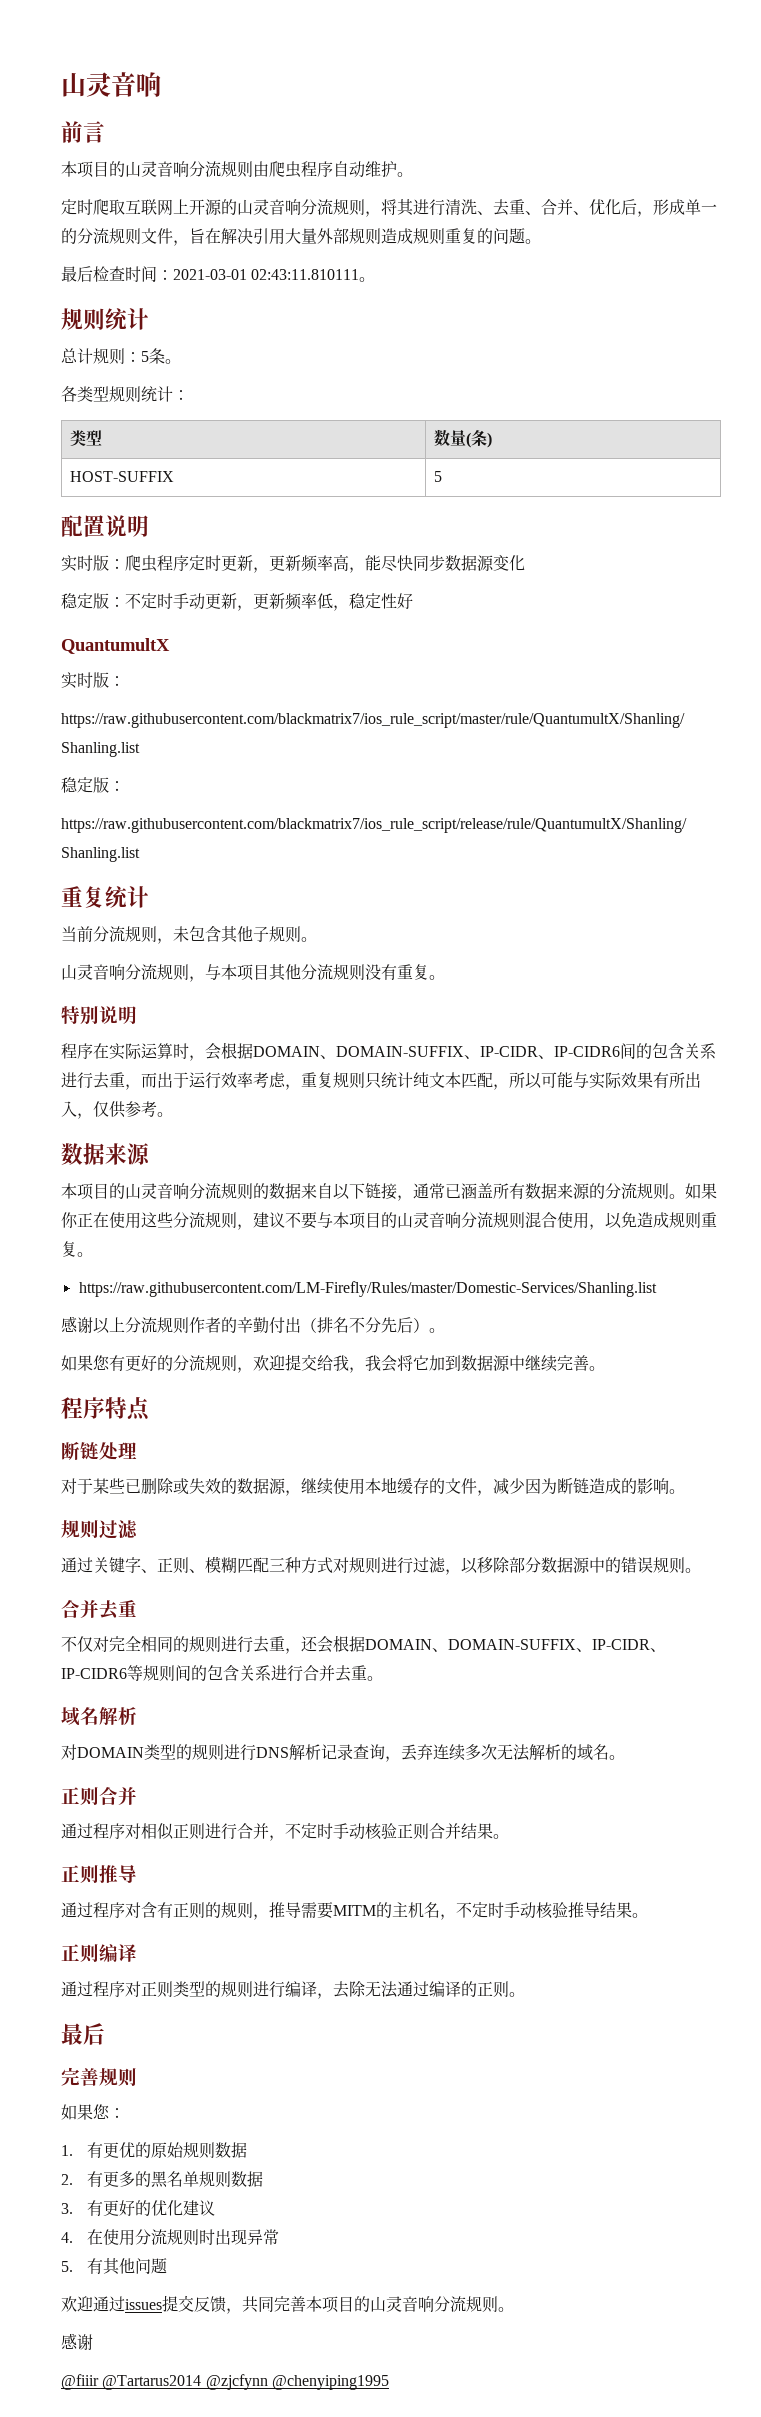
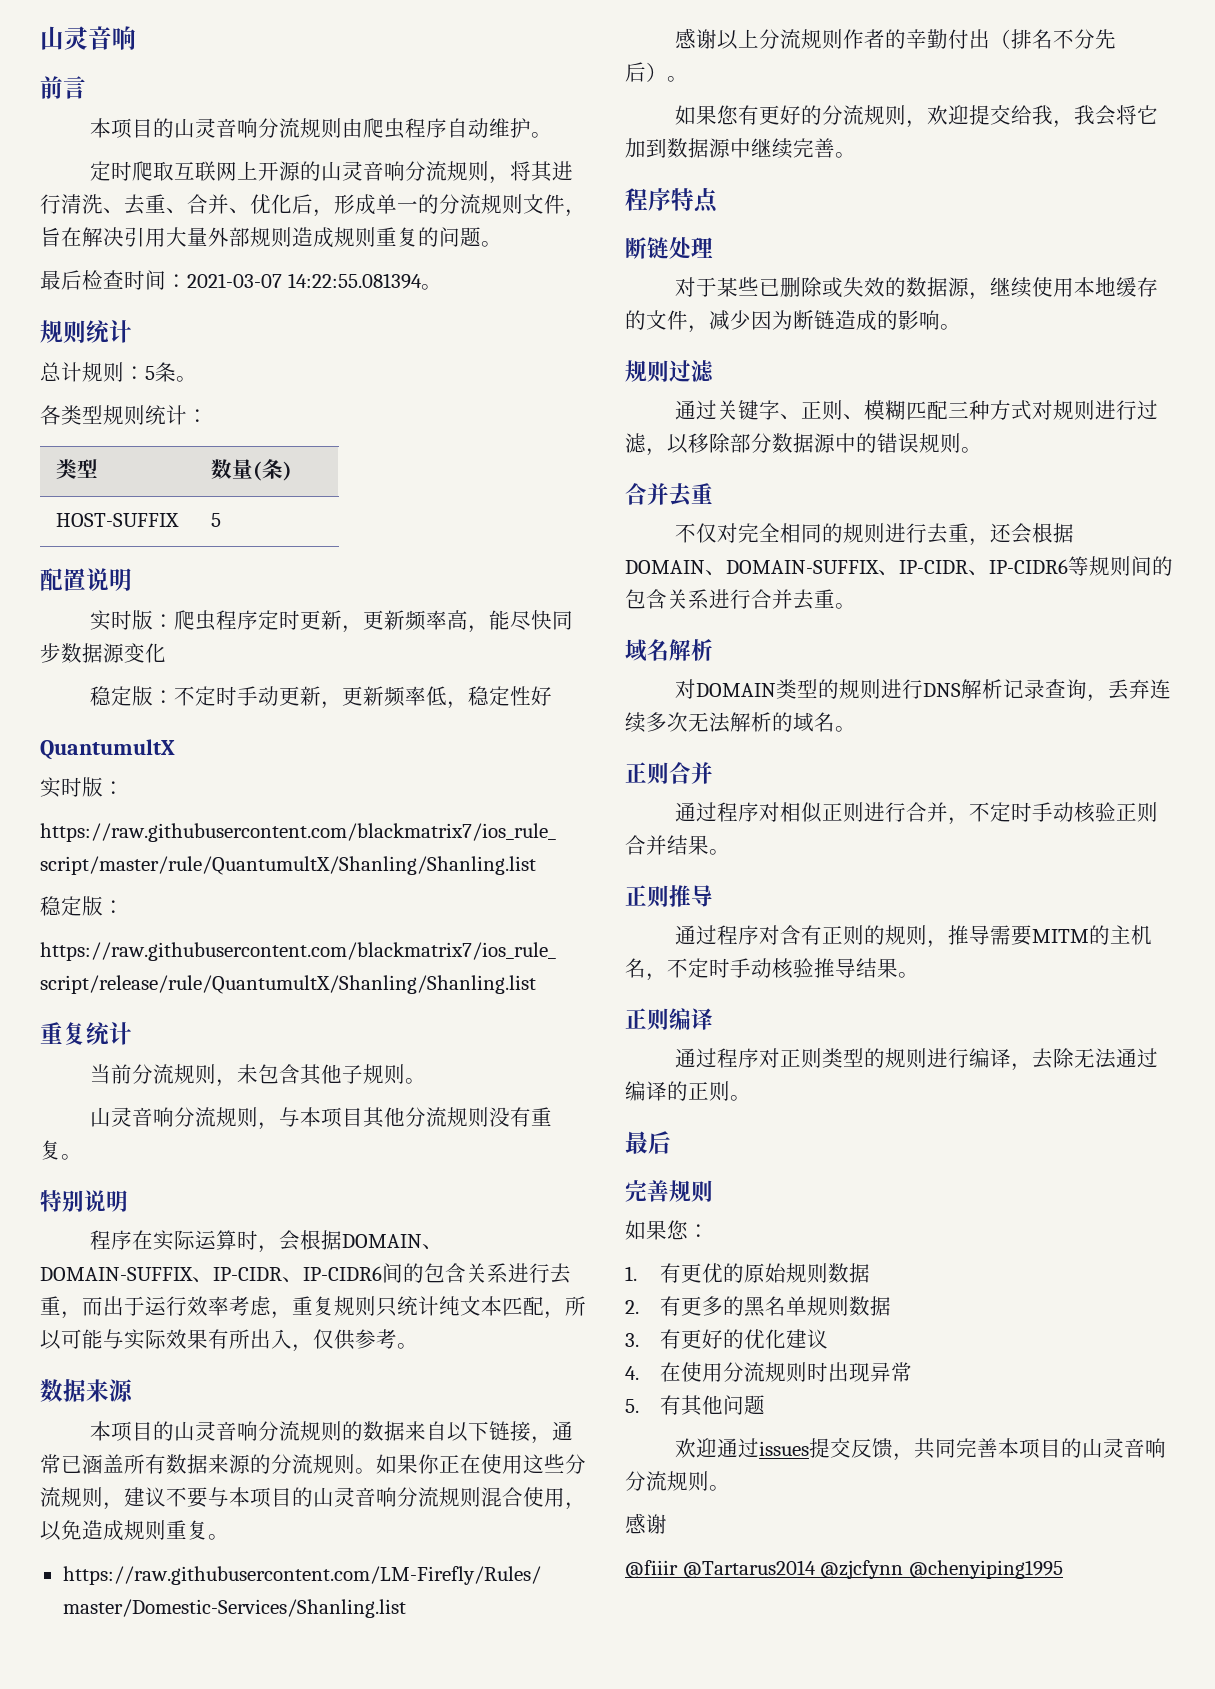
- 最后检查时间：2021-03-01 02:43:11.810111。
+ 最后检查时间：2021-03-07 14:22:55.081394。

